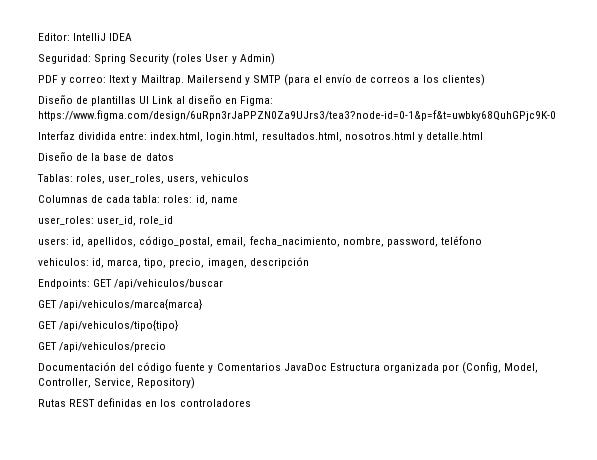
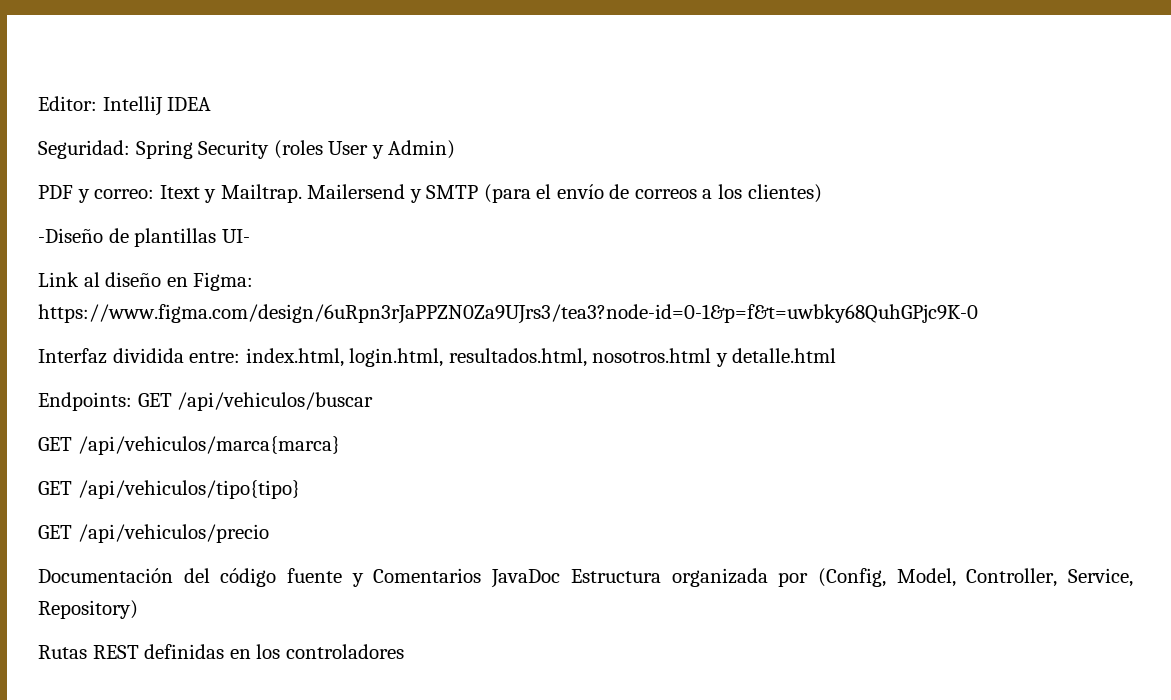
- Diseño de plantillas UI Link al diseño en Figma: https://www.figma.com/design/6uRpn3rJaPPZN0Za9UJrs3/tea3?node-id=0-1&p=f&t=uwbky68QuhGPjc9K-0
+ -Diseño de plantillas UI-
+ Link al diseño en Figma: https://www.figma.com/design/6uRpn3rJaPPZN0Za9UJrs3/tea3?node-id=0-1&p=f&t=uwbky68QuhGPjc9K-0
- Diseño de la base de datos
- Tablas: roles, user_roles, users, vehiculos
- Columnas de cada tabla: roles: id, name
- user_roles: user_id, role_id
- users: id, apellidos, código_postal, email, fecha_nacimiento, nombre, password, teléfono
- vehiculos: id, marca, tipo, precio, imagen, descripción

